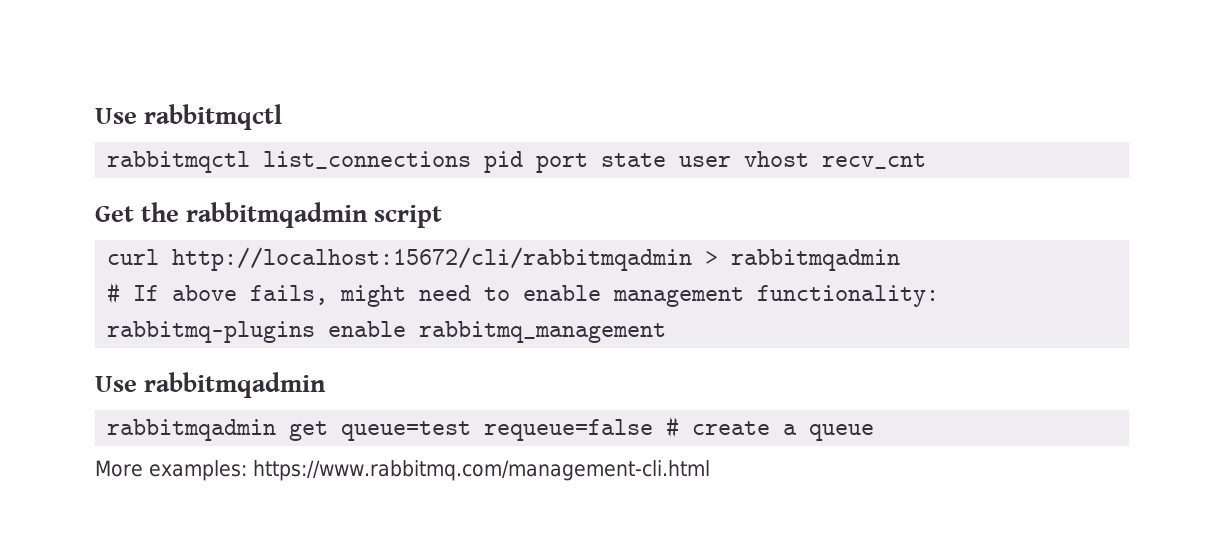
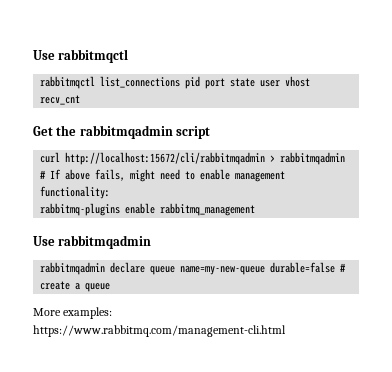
- rabbitmqadmin get queue=test requeue=false # create a queue
+ rabbitmqadmin declare queue name=my-new-queue durable=false # create a queue

